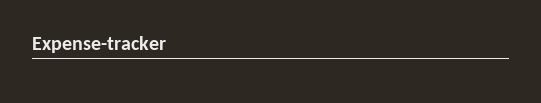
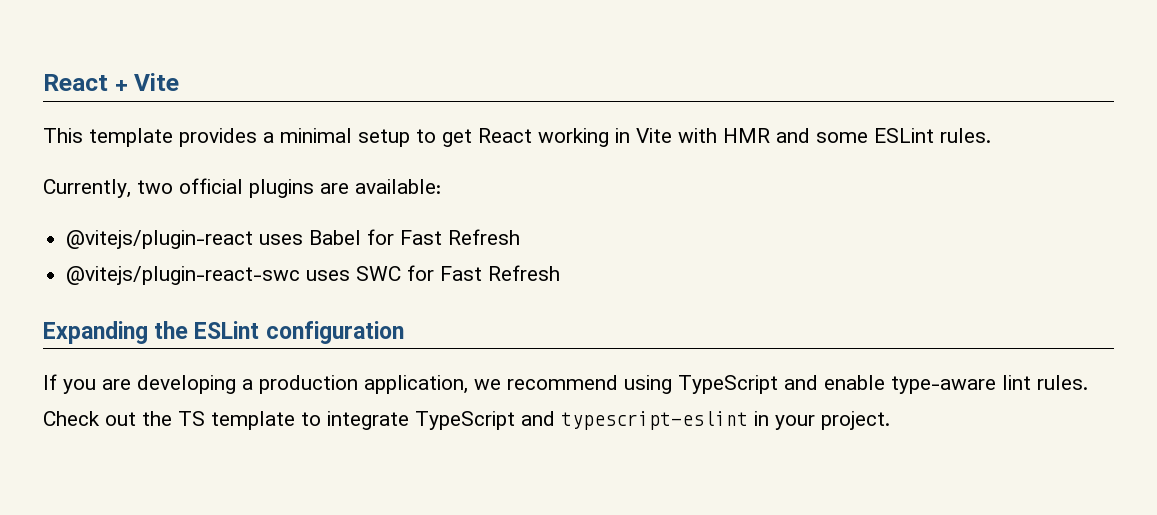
- Expense-tracker
+ React + Vite
+ This template provides a minimal setup to get React working in Vite with HMR and some ESLint rules.
+ Currently, two official plugins are available:
+ @vitejs/plugin-react uses Babel for Fast Refresh
+ @vitejs/plugin-react-swc uses SWC for Fast Refresh
+ Expanding the ESLint configuration
+ If you are developing a production application, we recommend using TypeScript and enable type-aware lint rules. Check out the TS template to integrate TypeScript and typescript-eslint in your project.

